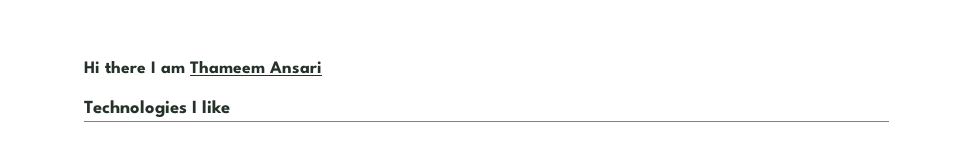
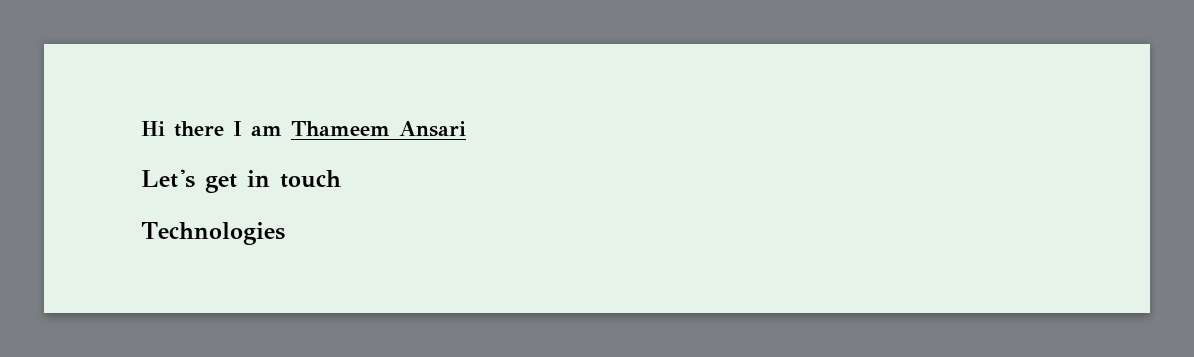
+ Let's get in touch
- Technologies I like
+ Technologies

